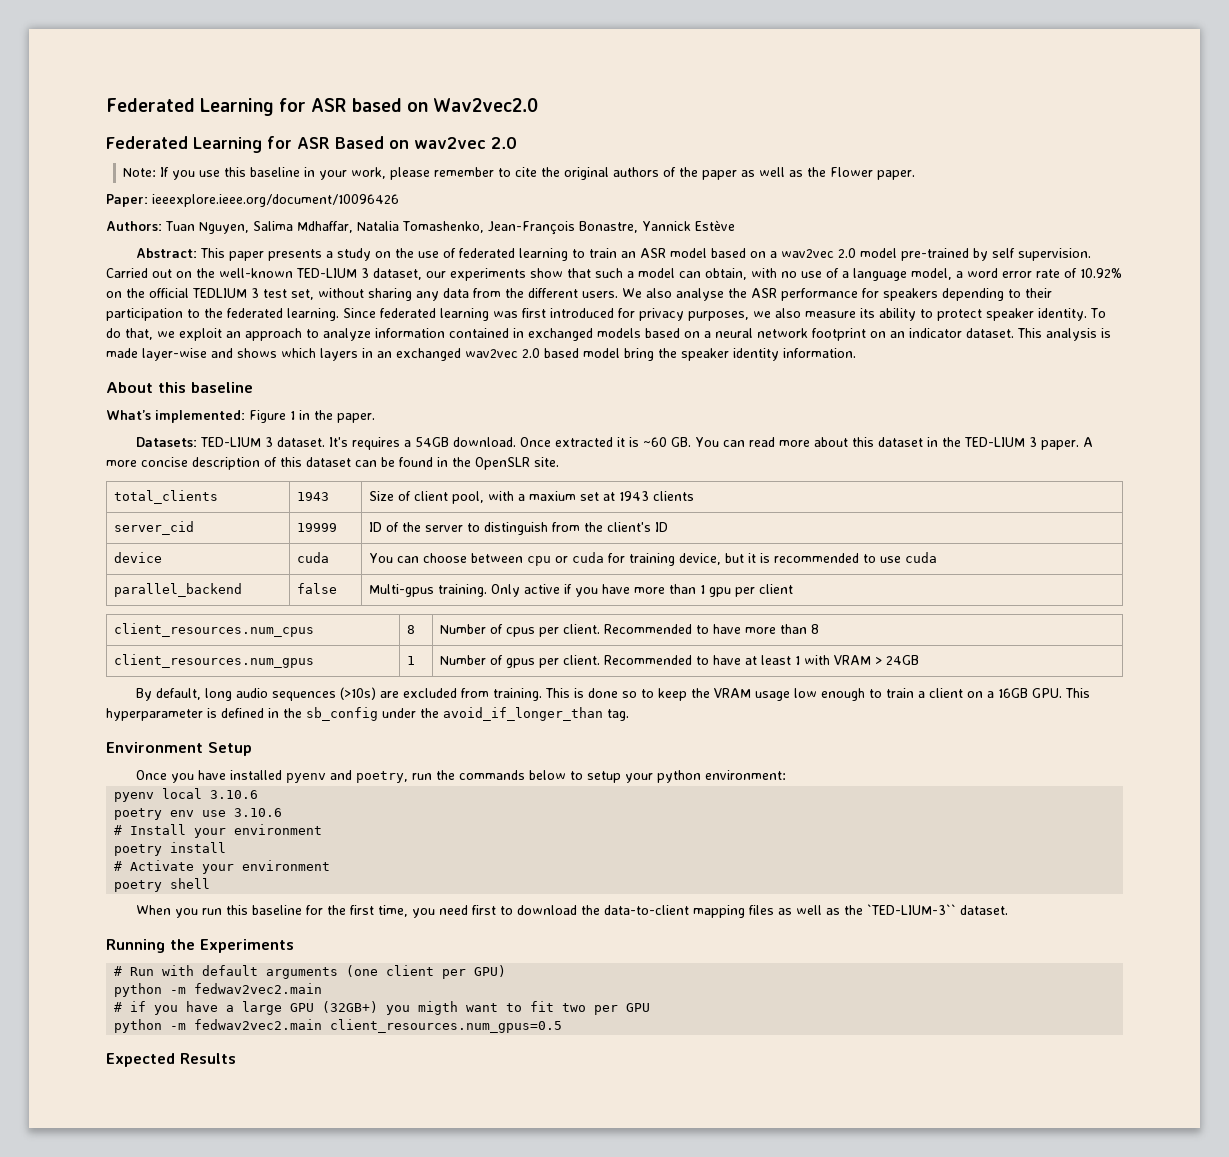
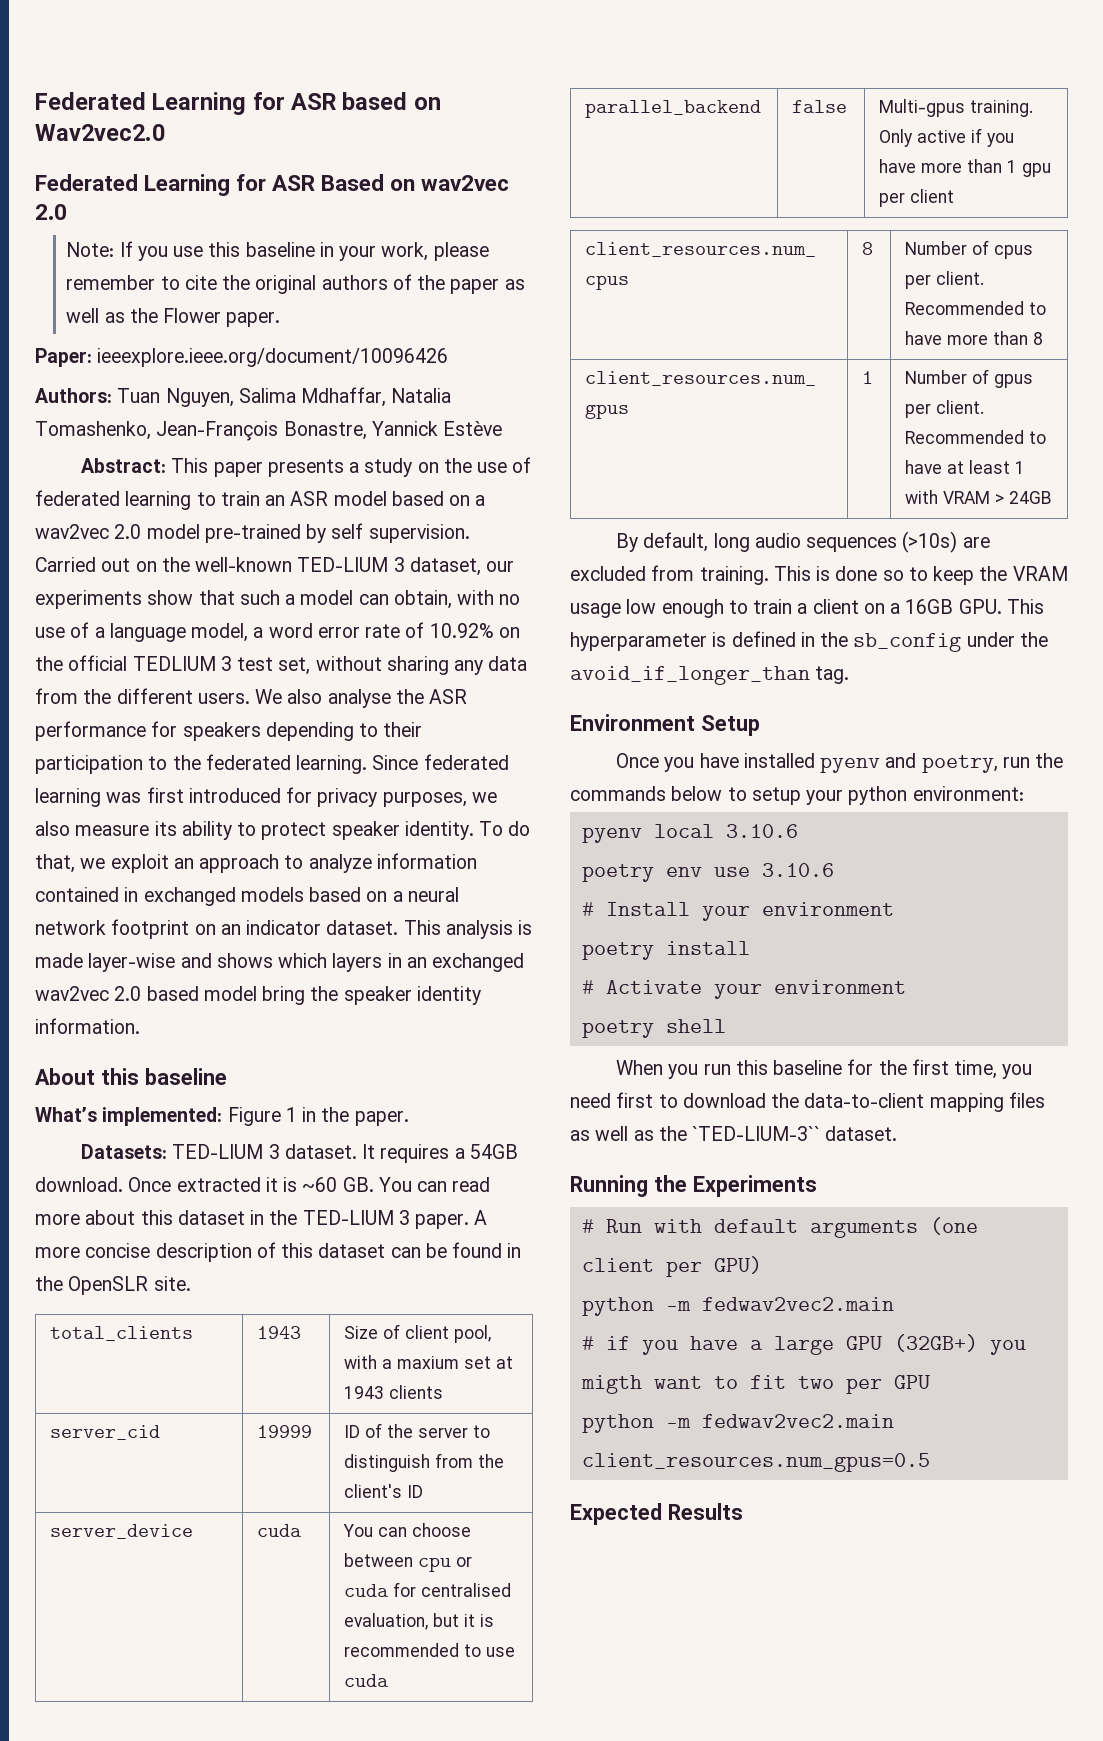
- It's requires a 54GB download.
+ It requires a 54GB download.
- device | cuda | You can choose between cpu or cuda for training device, but it is recommended to use cuda
+ server_device | cuda | You can choose between cpu or cuda for centralised evaluation, but it is recommended to use cuda

